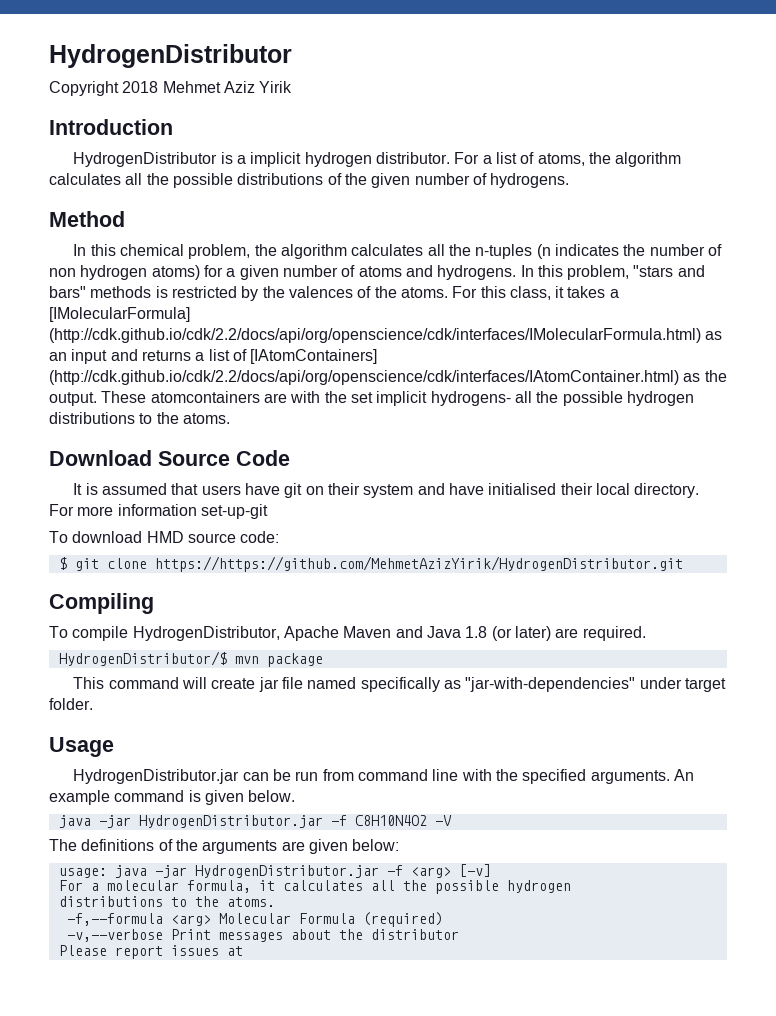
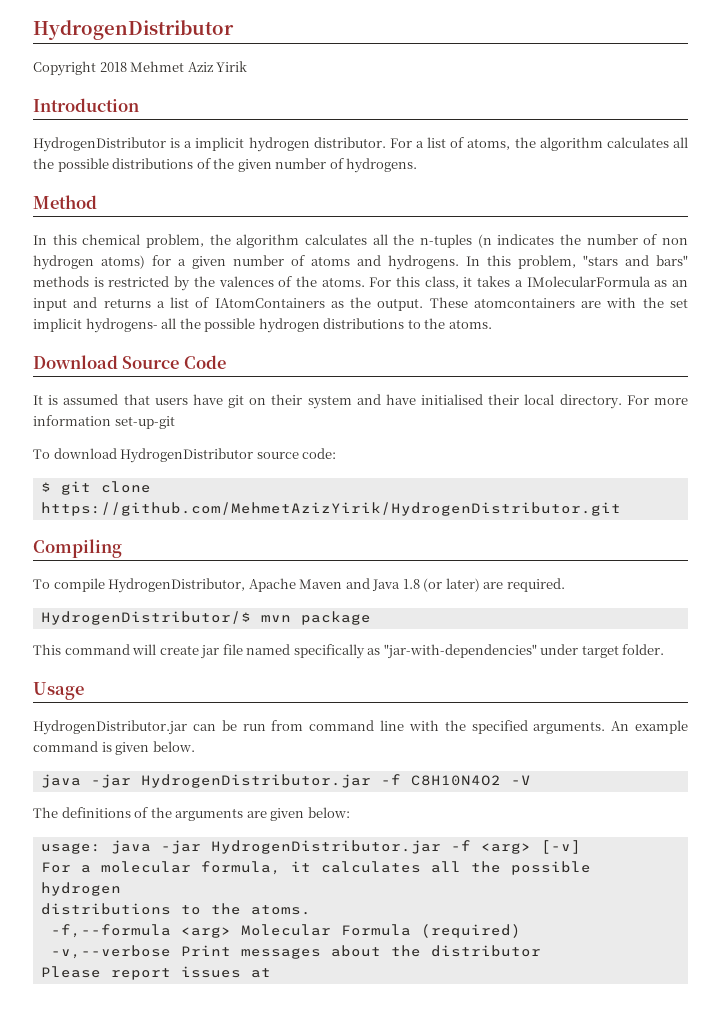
- For this class, it takes a [IMolecularFormula] (http://cdk.github.io/cdk/2.2/docs/api/org/openscience/cdk/interfaces/IMolecularFormula.html) as an input and returns a list of [IAtomContainers] (http://cdk.github.io/cdk/2.2/docs/api/org/openscience/cdk/interfaces/IAtomContainer.html) as the output.
+ For this class, it takes a IMolecularFormula as an input and returns a list of IAtomContainers as the output.
- To download HMD source code:
+ To download HydrogenDistributor source code:
- $ git clone https://https://github.com/MehmetAzizYirik/HydrogenDistributor.git
+ $ git clone https://github.com/MehmetAzizYirik/HydrogenDistributor.git

